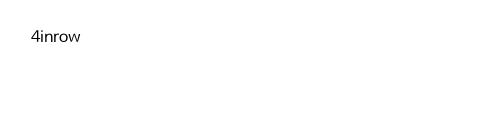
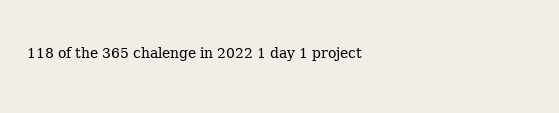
- 4inrow
+ 118 of the 365 chalenge in 2022 1 day 1 project

